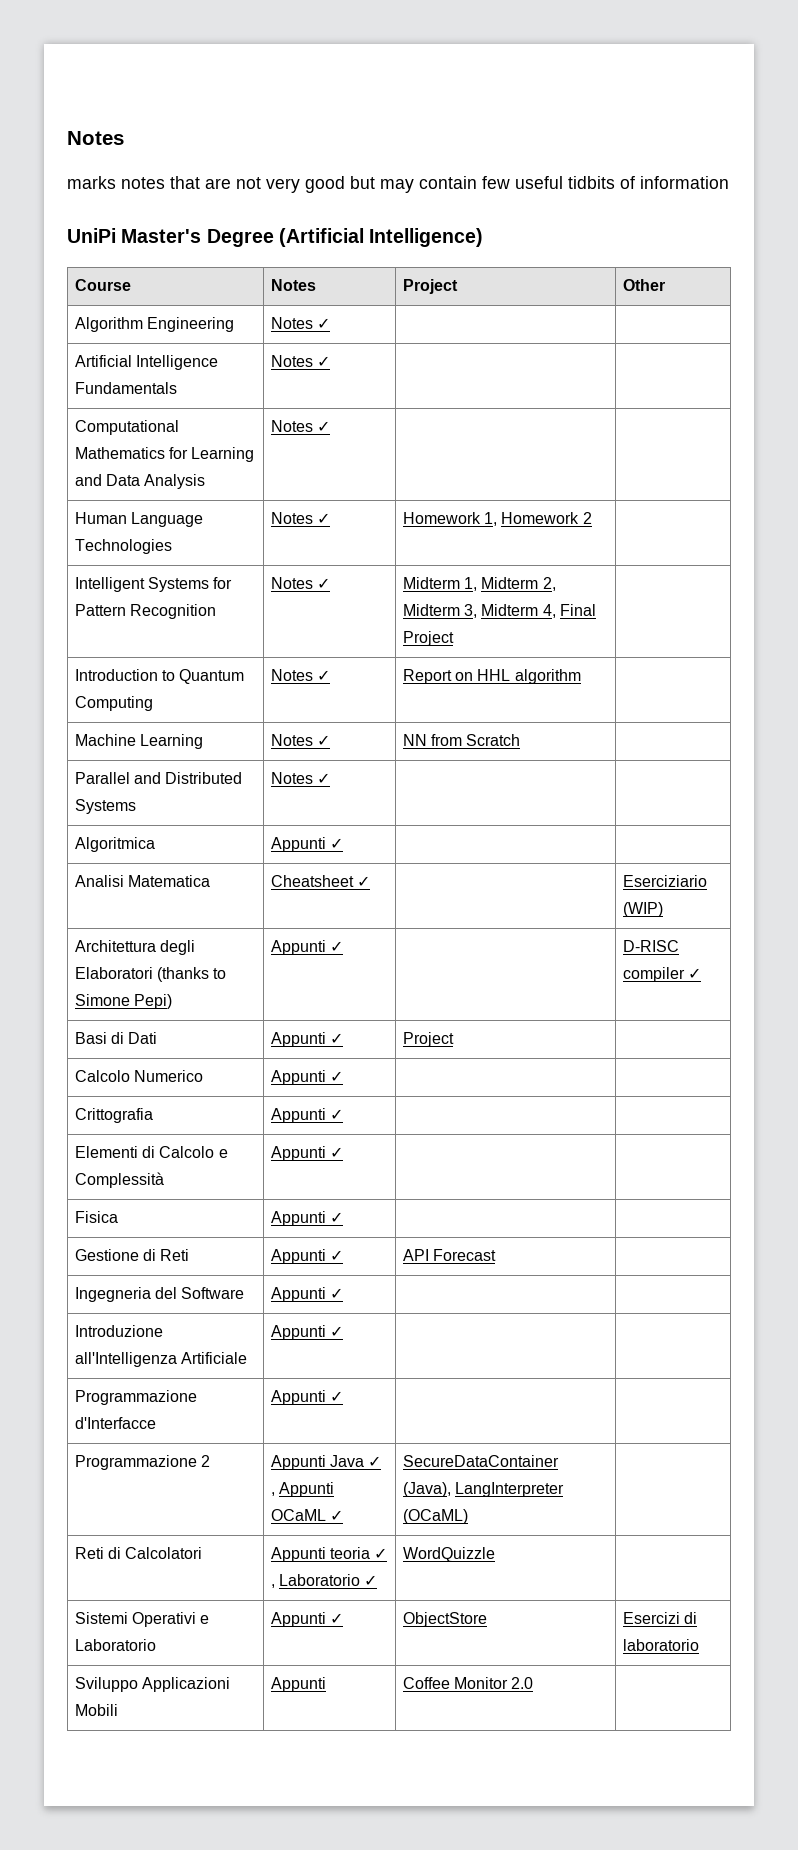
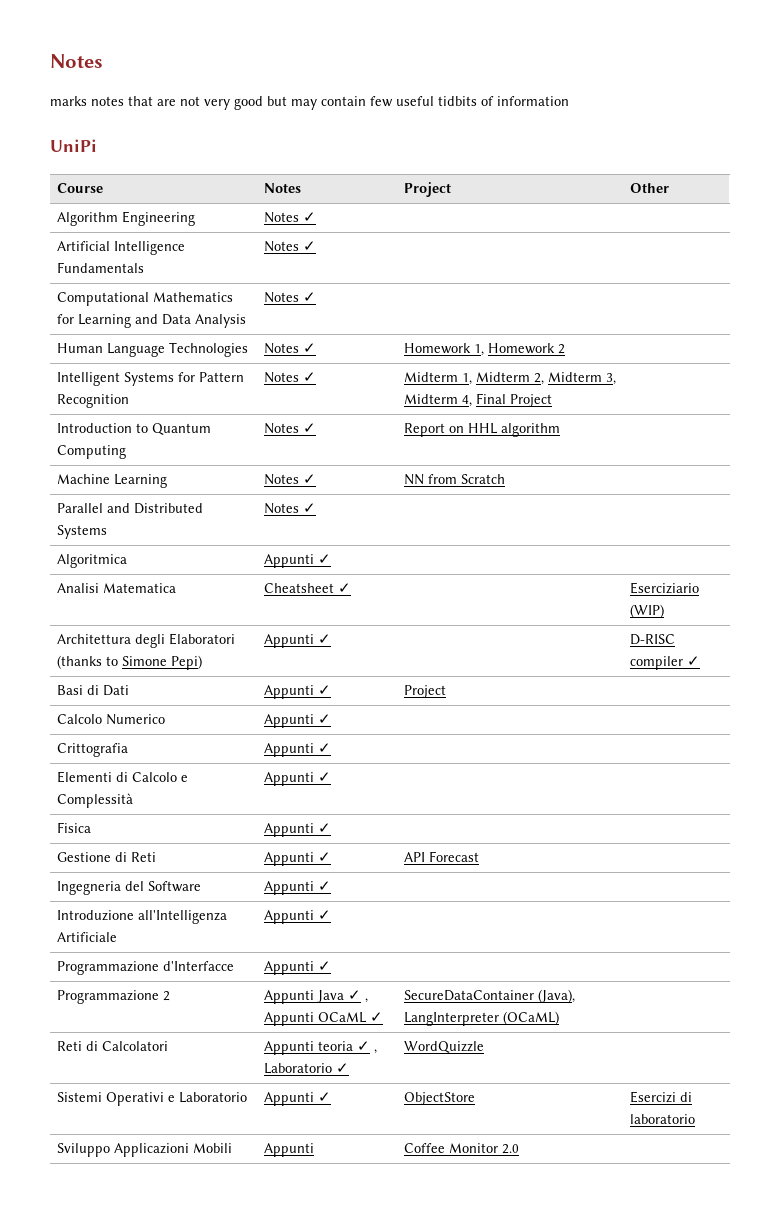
- UniPi Master's Degree (Artificial Intelligence)
+ UniPi

